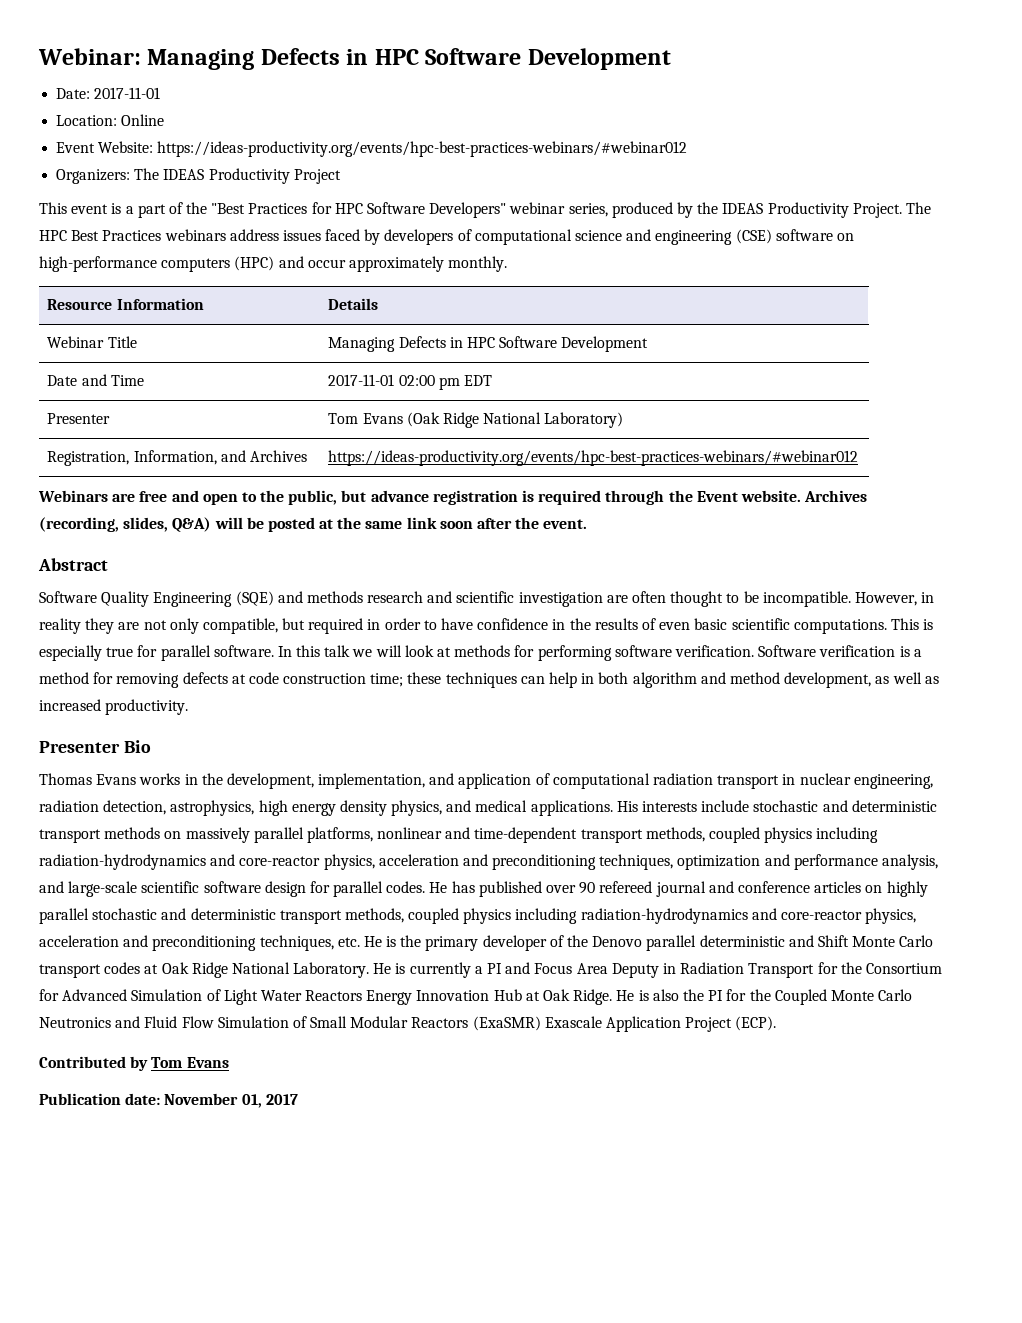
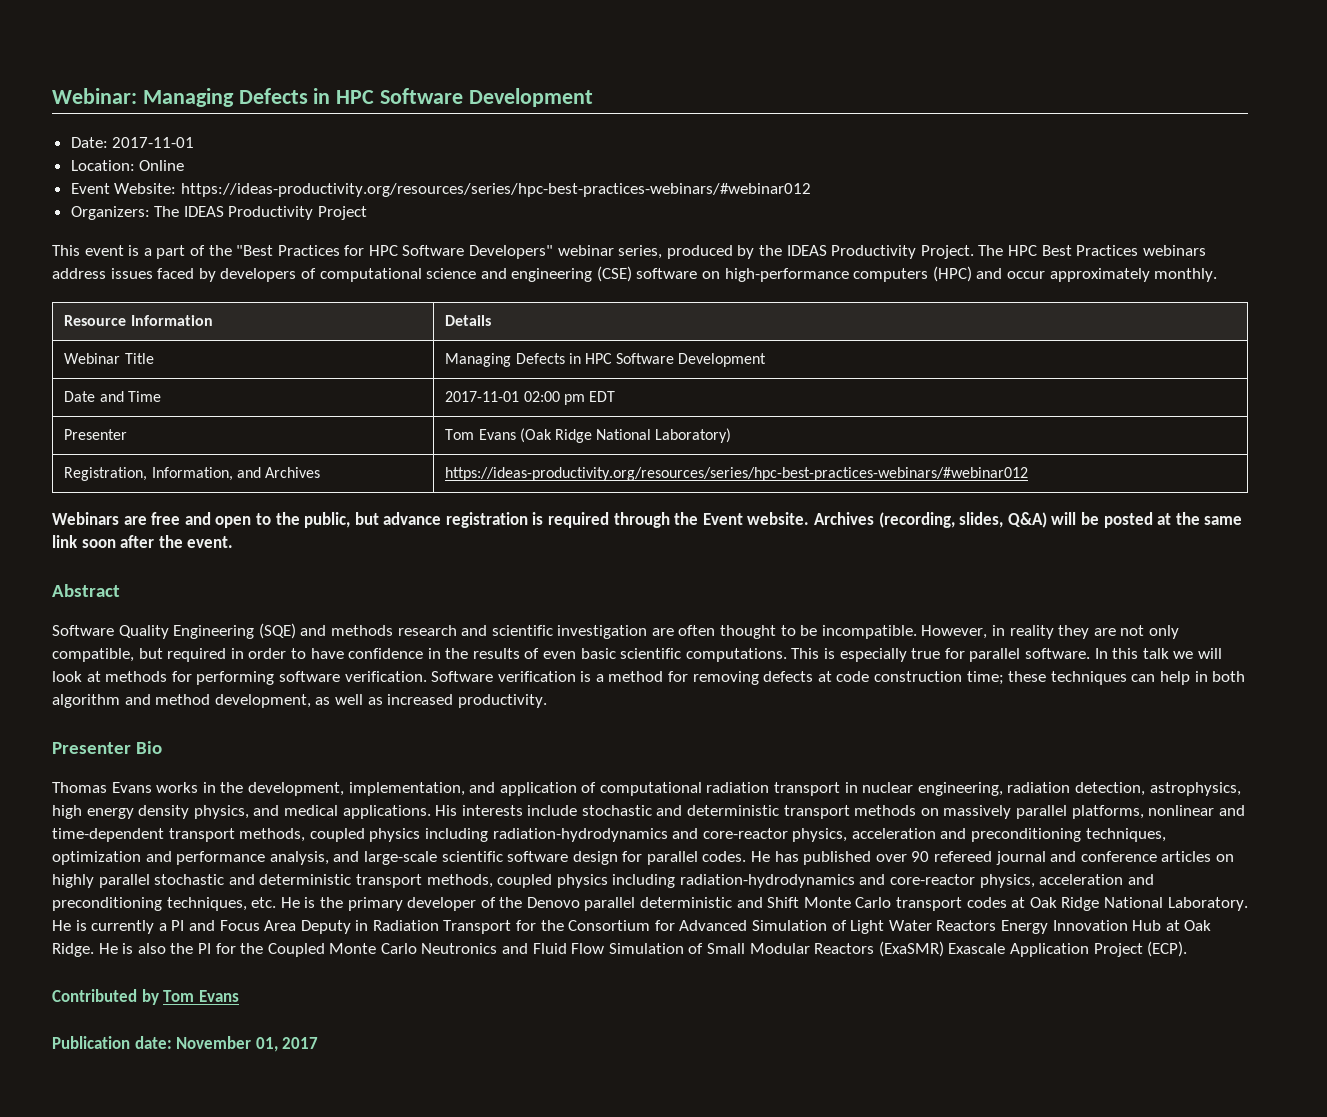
- Event Website: https://ideas-productivity.org/events/hpc-best-practices-webinars/#webinar012
+ Event Website: https://ideas-productivity.org/resources/series/hpc-best-practices-webinars/#webinar012
- Registration, Information, and Archives | https://ideas-productivity.org/events/hpc-best-practices-webinars/#webinar012
+ Registration, Information, and Archives | https://ideas-productivity.org/resources/series/hpc-best-practices-webinars/#webinar012

